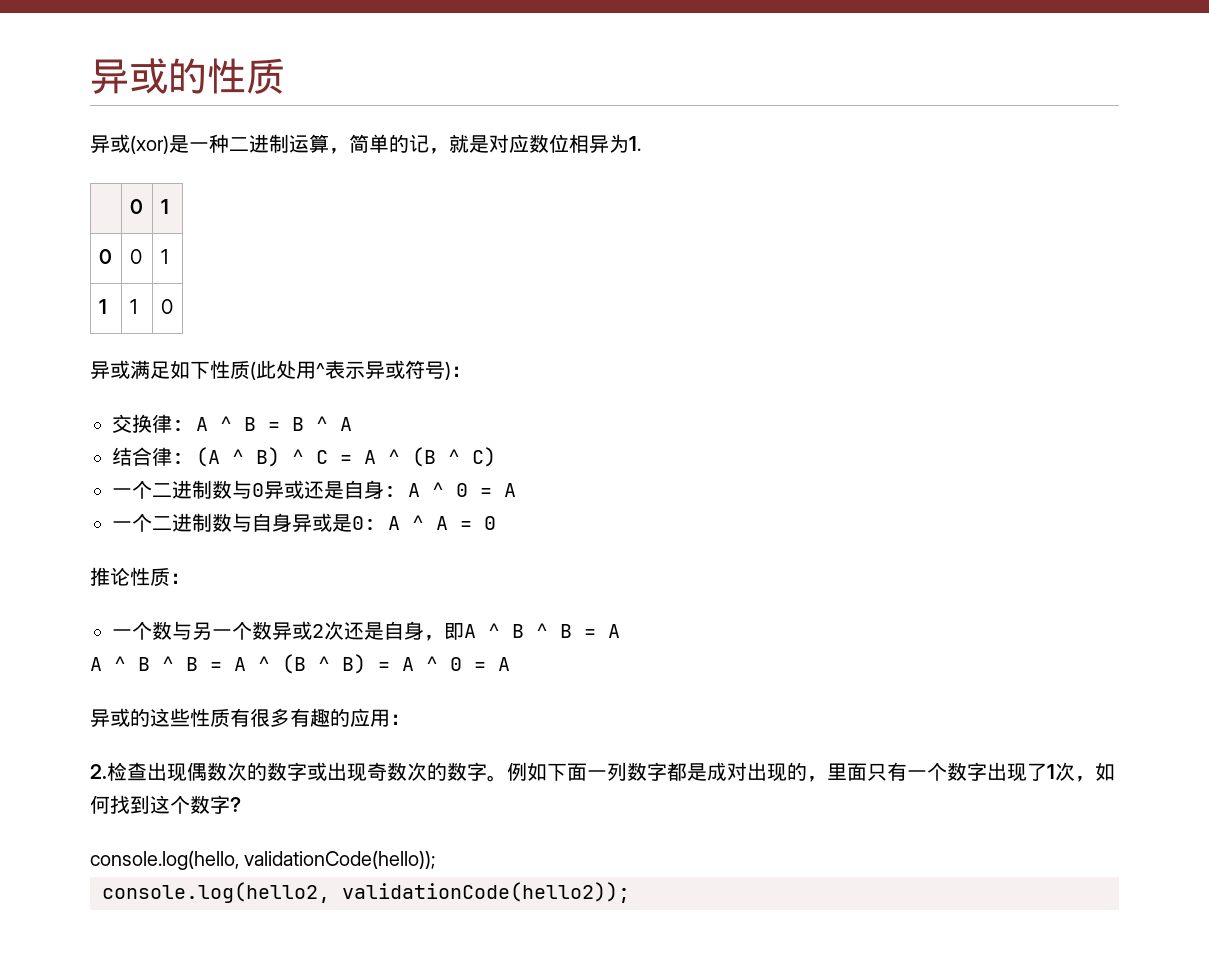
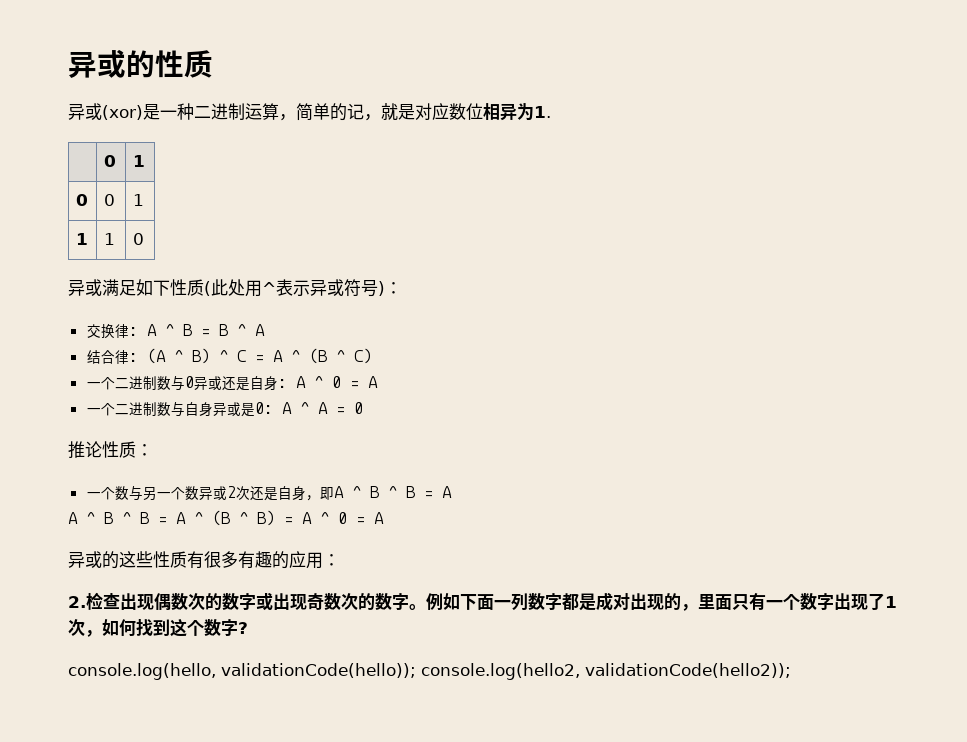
- console.log(hello, validationCode(hello));
- console.log(hello2, validationCode(hello2));
+ console.log(hello, validationCode(hello)); console.log(hello2, validationCode(hello2));

